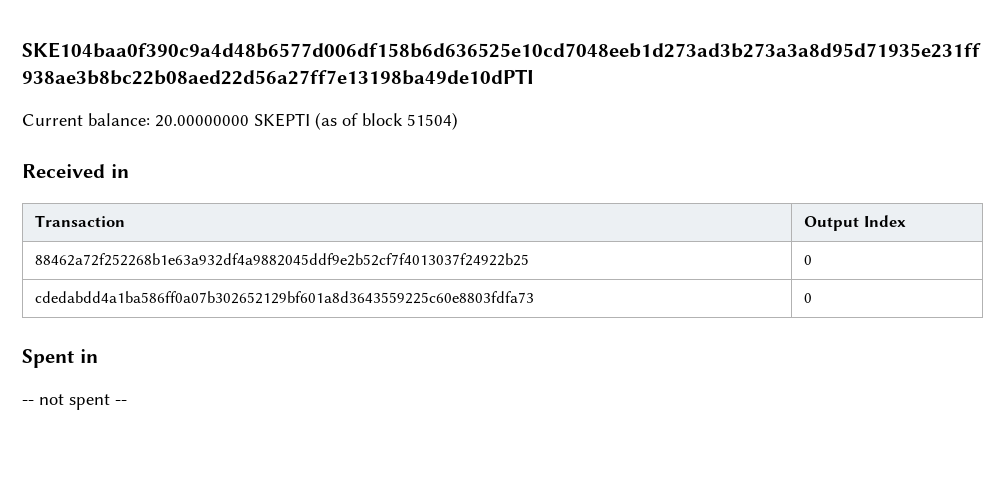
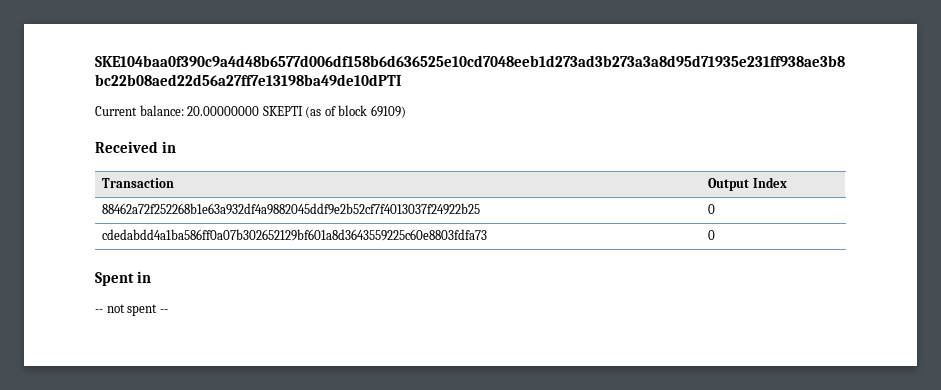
- Current balance: 20.00000000 SKEPTI (as of block 51504)
+ Current balance: 20.00000000 SKEPTI (as of block 69109)

